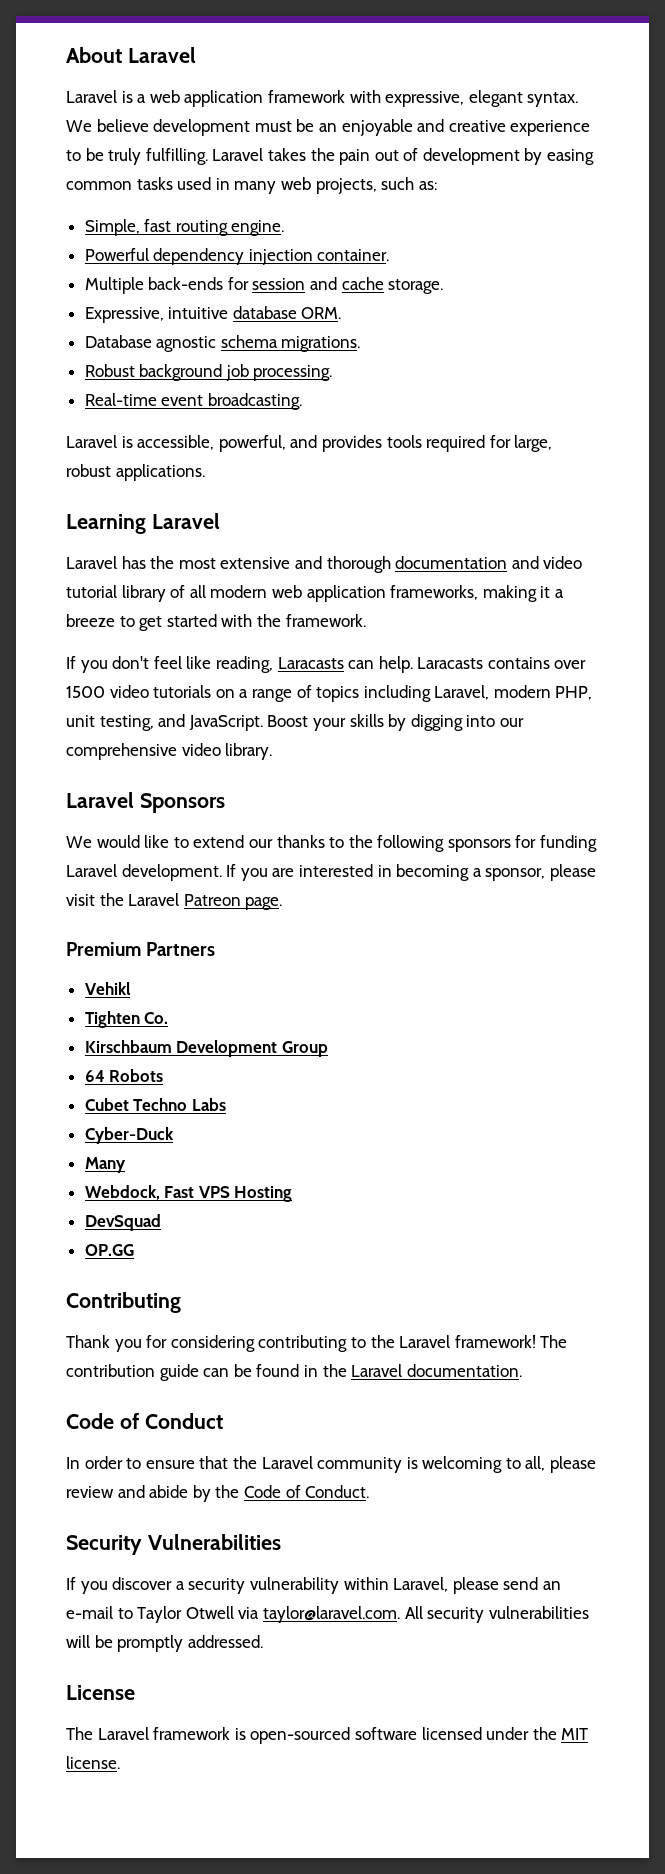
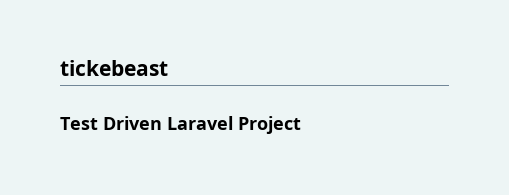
- About Laravel
- Laravel is a web application framework with expressive, elegant syntax. We believe development must be an enjoyable and creative experience to be truly fulfilling. Laravel takes the pain out of development by easing common tasks used in many web projects, such as:
- Simple, fast routing engine.
- Powerful dependency injection container.
- Multiple back-ends for session and cache storage.
- Expressive, intuitive database ORM.
- Database agnostic schema migrations.
- Robust background job processing.
- Real-time event broadcasting.
- Laravel is accessible, powerful, and provides tools required for large, robust applications.
- Learning Laravel
- Laravel has the most extensive and thorough documentation and video tutorial library of all modern web application frameworks, making it a breeze to get started with the framework.
- If you don't feel like reading, Laracasts can help. Laracasts contains over 1500 video tutorials on a range of topics including Laravel, modern PHP, unit testing, and JavaScript. Boost your skills by digging into our comprehensive video library.
- Laravel Sponsors
- We would like to extend our thanks to the following sponsors for funding Laravel development. If you are interested in becoming a sponsor, please visit the Laravel Patreon page.
- Premium Partners
- Vehikl
- Tighten Co.
- Kirschbaum Development Group
- 64 Robots
- Cubet Techno Labs
- Cyber-Duck
- Many
- Webdock, Fast VPS Hosting
- DevSquad
- OP.GG
- Contributing
- Thank you for considering contributing to the Laravel framework! The contribution guide can be found in the Laravel documentation.
- Code of Conduct
- In order to ensure that the Laravel community is welcoming to all, please review and abide by the Code of Conduct.
- Security Vulnerabilities
- If you discover a security vulnerability within Laravel, please send an e-mail to Taylor Otwell via taylor@laravel.com. All security vulnerabilities will be promptly addressed.
- License
- The Laravel framework is open-sourced software licensed under the MIT license.
+ tickebeast
+ Test Driven Laravel Project

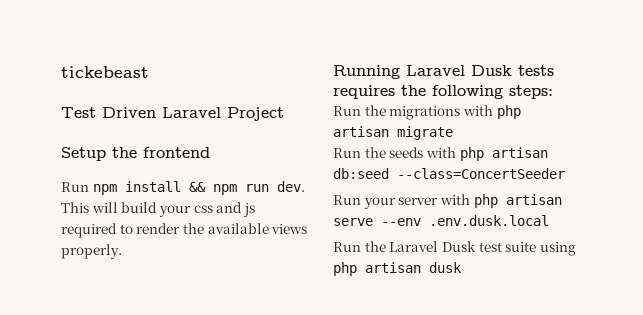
+ Setup the frontend
+ Run npm install && npm run dev. This will build your css and js required to render the available views properly.
+ Running Laravel Dusk tests requires the following steps:
+ Run the migrations with php artisan migrate
+ Run the seeds with php artisan db:seed --class=ConcertSeeder
+ Run your server with php artisan serve --env .env.dusk.local
+ Run the Laravel Dusk test suite using php artisan dusk

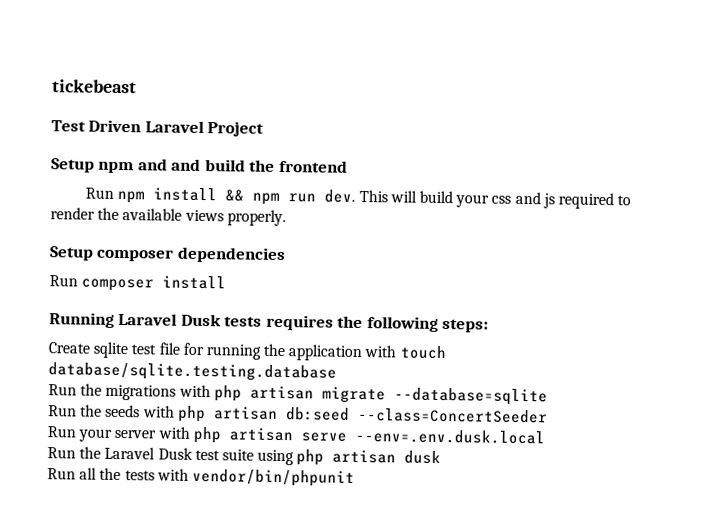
- Setup the frontend
+ Setup npm and and build the frontend
+ Setup composer dependencies
+ Run composer install
+ Create sqlite test file for running the application with touch database/sqlite.testing.database
- Run the migrations with php artisan migrate
+ Run the migrations with php artisan migrate --database=sqlite
- Run your server with php artisan serve --env .env.dusk.local
+ Run your server with php artisan serve --env=.env.dusk.local
+ Run all the tests with vendor/bin/phpunit

